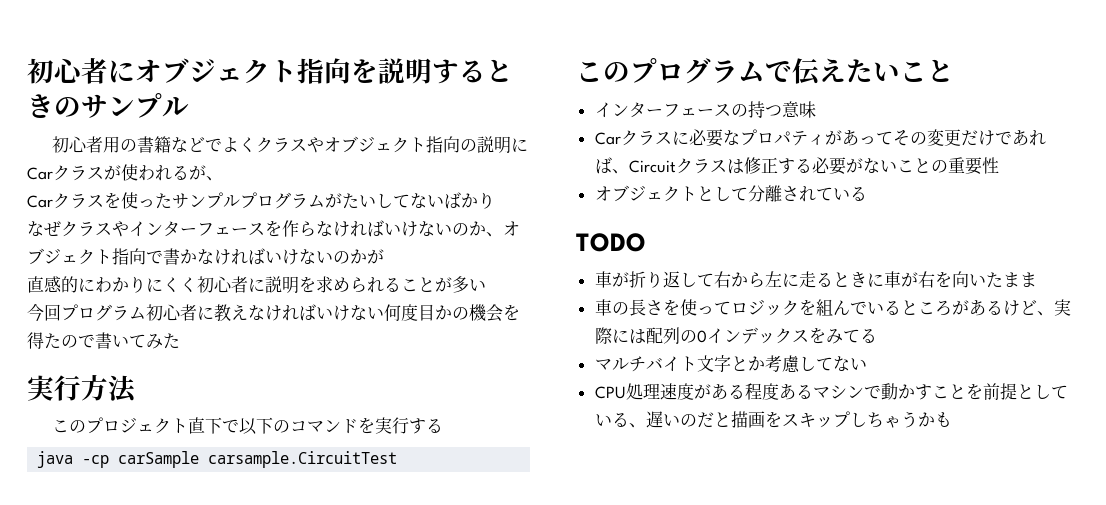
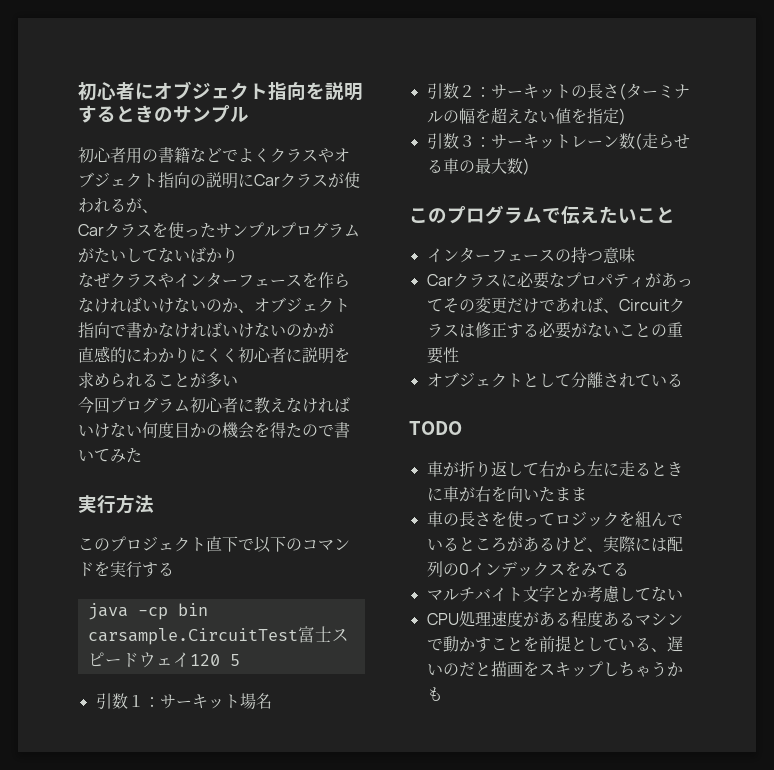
- java -cp carSample carsample.CircuitTest
+ java -cp bin carsample.CircuitTest富士スピードウェイ120 5
+ 引数１：サーキット場名
+ 引数２：サーキットの長さ(ターミナルの幅を超えない値を指定)
+ 引数３：サーキットレーン数(走らせる車の最大数)

